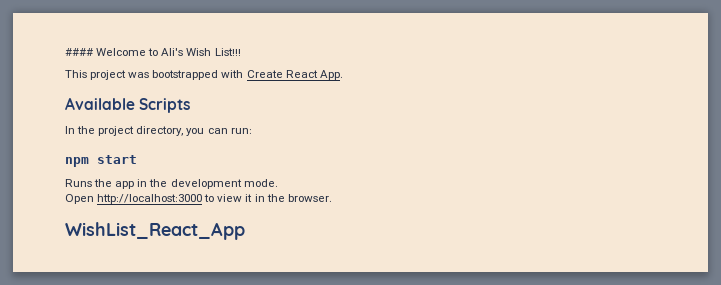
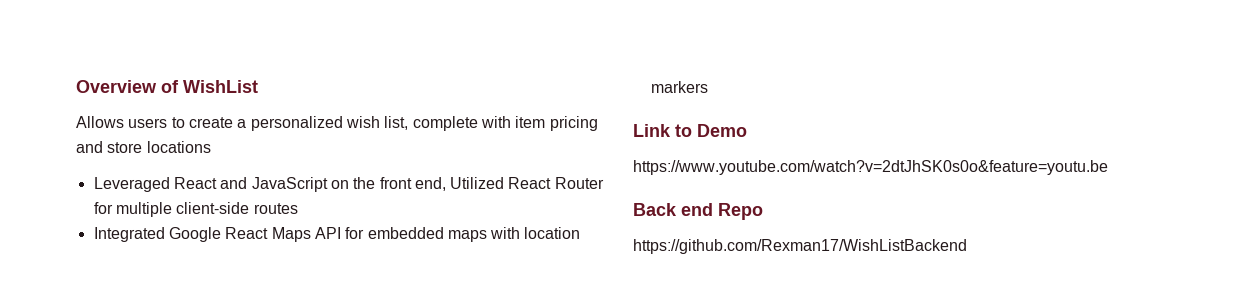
- #### Welcome to Ali's Wish List!!!
- This project was bootstrapped with Create React App.
- Available Scripts
- In the project directory, you can run:
- npm start
- Runs the app in the development mode.
- Open http://localhost:3000 to view it in the browser.
- WishList_React_App
+ Overview of WishList
+ Allows users to create a personalized wish list, complete with item pricing and store locations
+ Leveraged React and JavaScript on the front end, Utilized React Router for multiple client-side routes
+ Integrated Google React Maps API for embedded maps with location markers
+ Link to Demo
+ https://www.youtube.com/watch?v=2dtJhSK0s0o&feature=youtu.be
+ Back end Repo
+ https://github.com/Rexman17/WishListBackend

